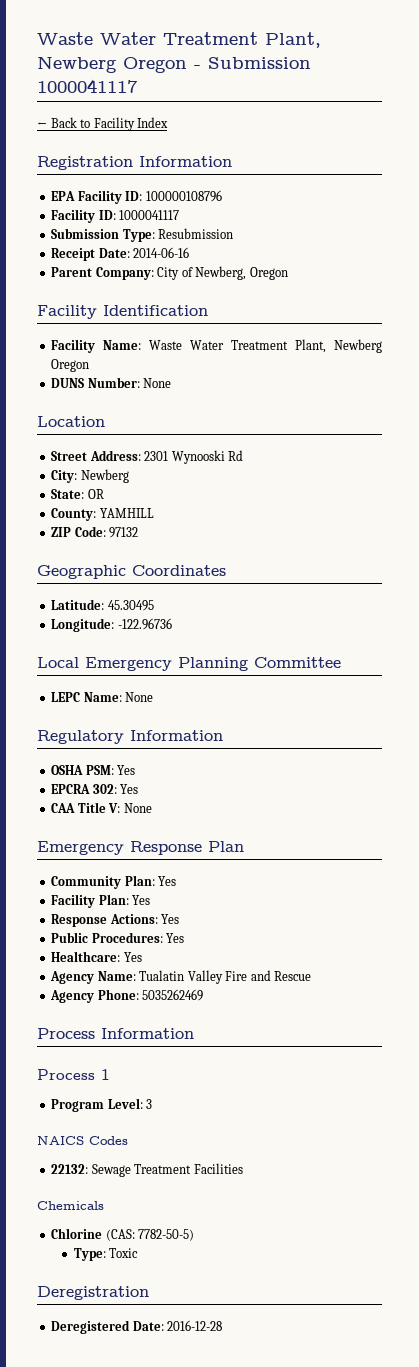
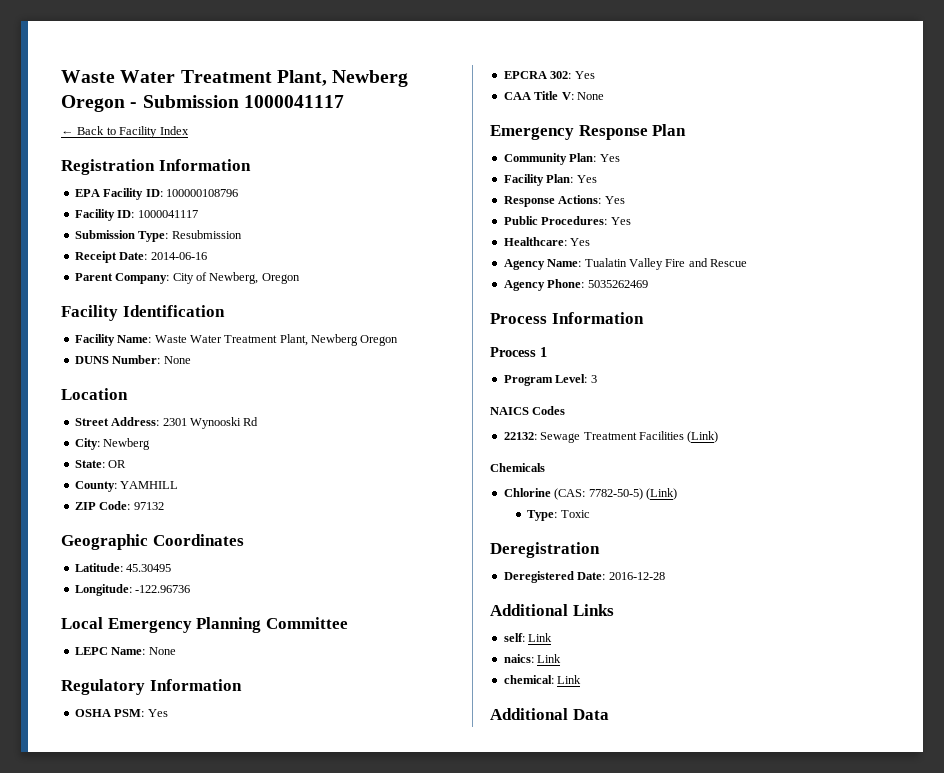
- 22132: Sewage Treatment Facilities
+ 22132: Sewage Treatment Facilities (Link)
- Chlorine (CAS: 7782-50-5)
+ Chlorine (CAS: 7782-50-5) (Link)
+ Additional Links
+ self: Link
+ naics: Link
+ chemical: Link
+ Additional Data

